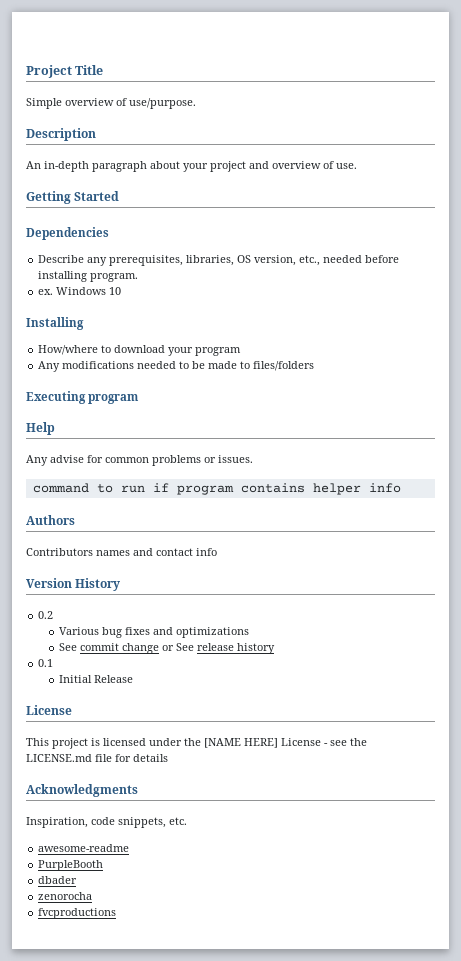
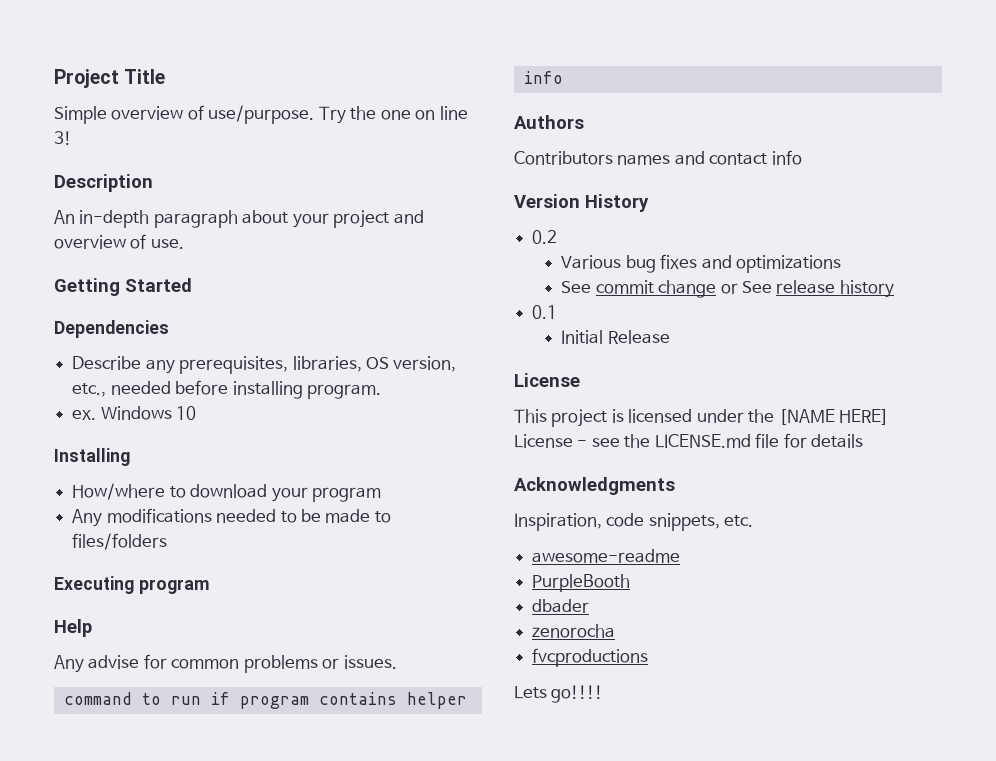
+ Try the one on line 3!
+ Lets go!!!!

